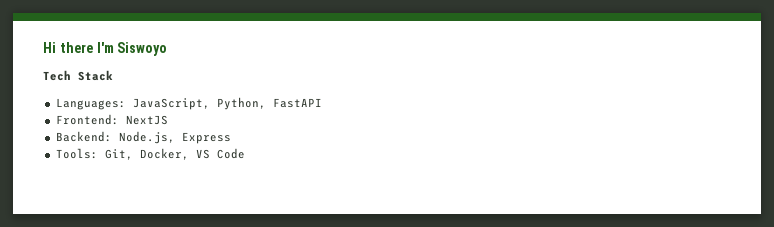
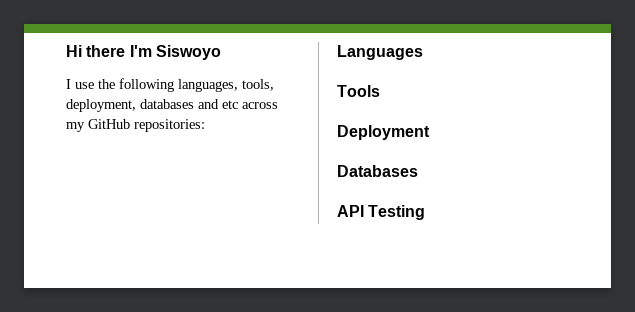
- Tech Stack
- Languages: JavaScript, Python, FastAPI
- Frontend: NextJS
- Backend: Node.js, Express
- Tools: Git, Docker, VS Code
+ I use the following languages, tools, deployment, databases and etc across my GitHub repositories:
+ Languages
+ Tools
+ Deployment
+ Databases
+ API Testing

